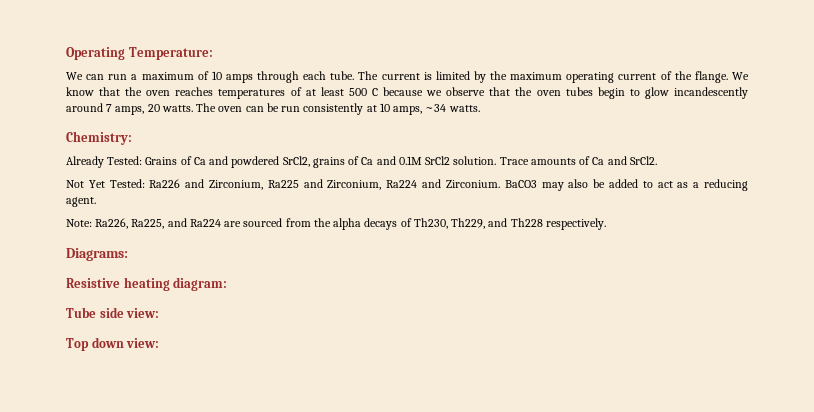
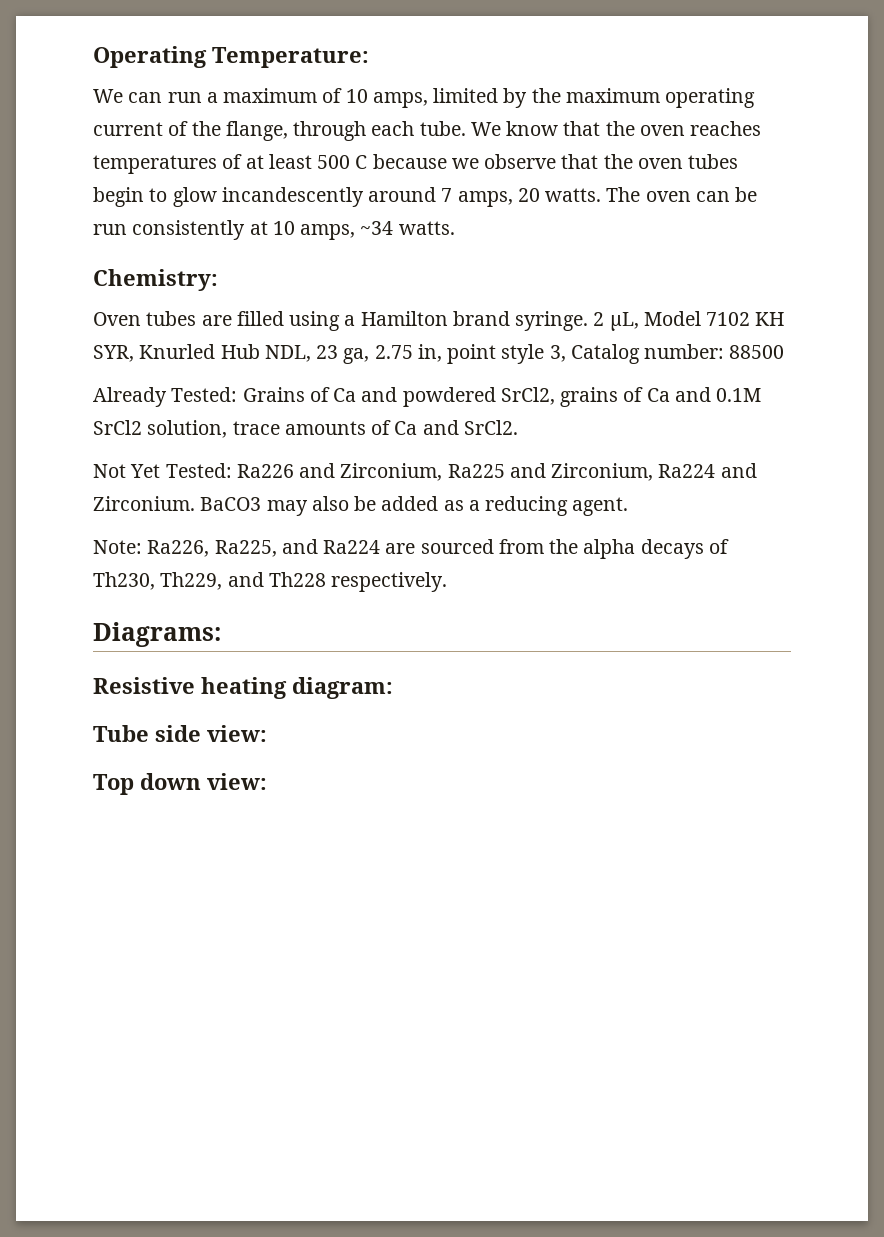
- We can run a maximum of 10 amps through each tube. The current is limited by the maximum operating current of the flange.
+ We can run a maximum of 10 amps, limited by the maximum operating current of the flange, through each tube.
+ Oven tubes are filled using a Hamilton brand syringe. 2 µL, Model 7102 KH SYR, Knurled Hub NDL, 23 ga, 2.75 in, point style 3, Catalog number: 88500
- Already Tested: Grains of Ca and powdered SrCl2, grains of Ca and 0.1M SrCl2 solution. Trace amounts of Ca and SrCl2.
+ Already Tested: Grains of Ca and powdered SrCl2, grains of Ca and 0.1M SrCl2 solution, trace amounts of Ca and SrCl2.
- BaCO3 may also be added to act as a reducing agent.
+ BaCO3 may also be added as a reducing agent.

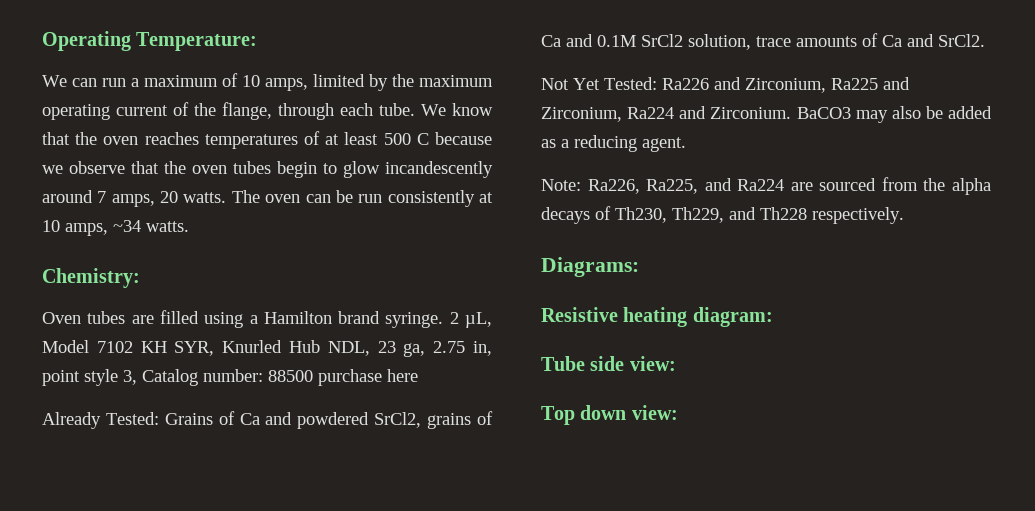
- 2 µL, Model 7102 KH SYR, Knurled Hub NDL, 23 ga, 2.75 in, point style 3, Catalog number: 88500
+ 2 µL, Model 7102 KH SYR, Knurled Hub NDL, 23 ga, 2.75 in, point style 3, Catalog number: 88500 purchase here

